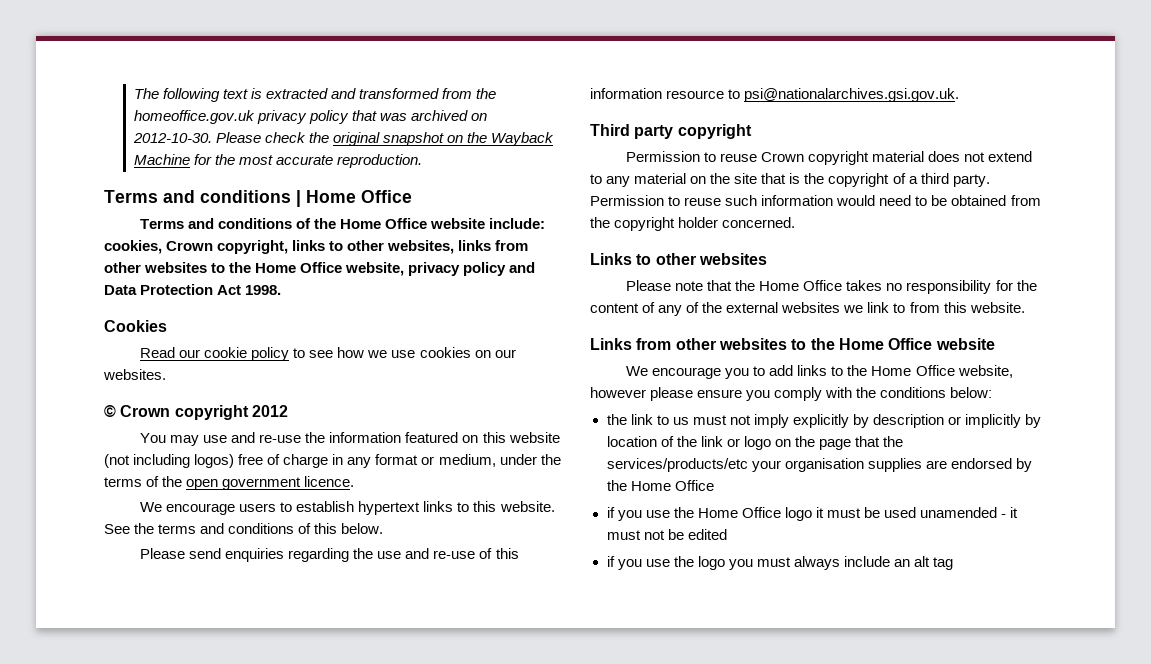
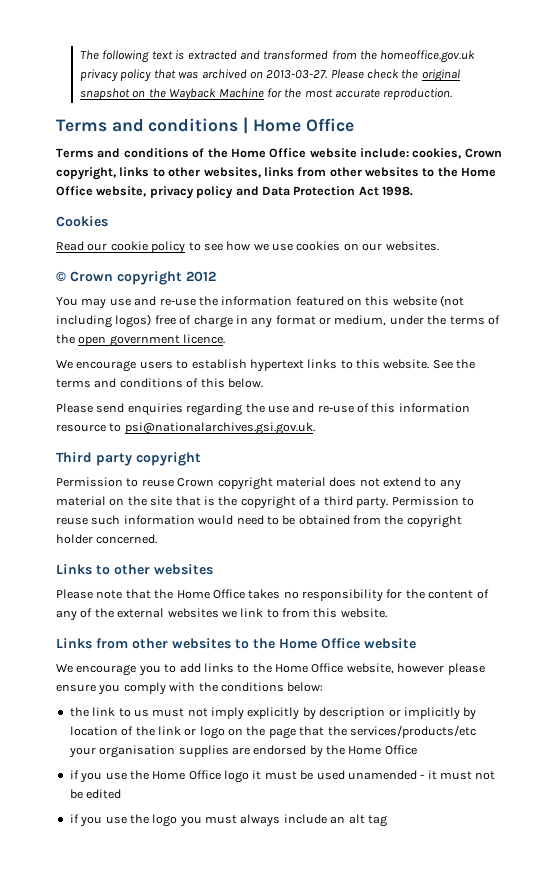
- The following text is extracted and transformed from the homeoffice.gov.uk privacy policy that was archived on 2012-10-30.
+ The following text is extracted and transformed from the homeoffice.gov.uk privacy policy that was archived on 2013-03-27.

